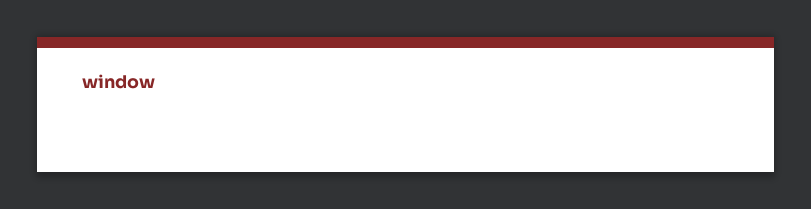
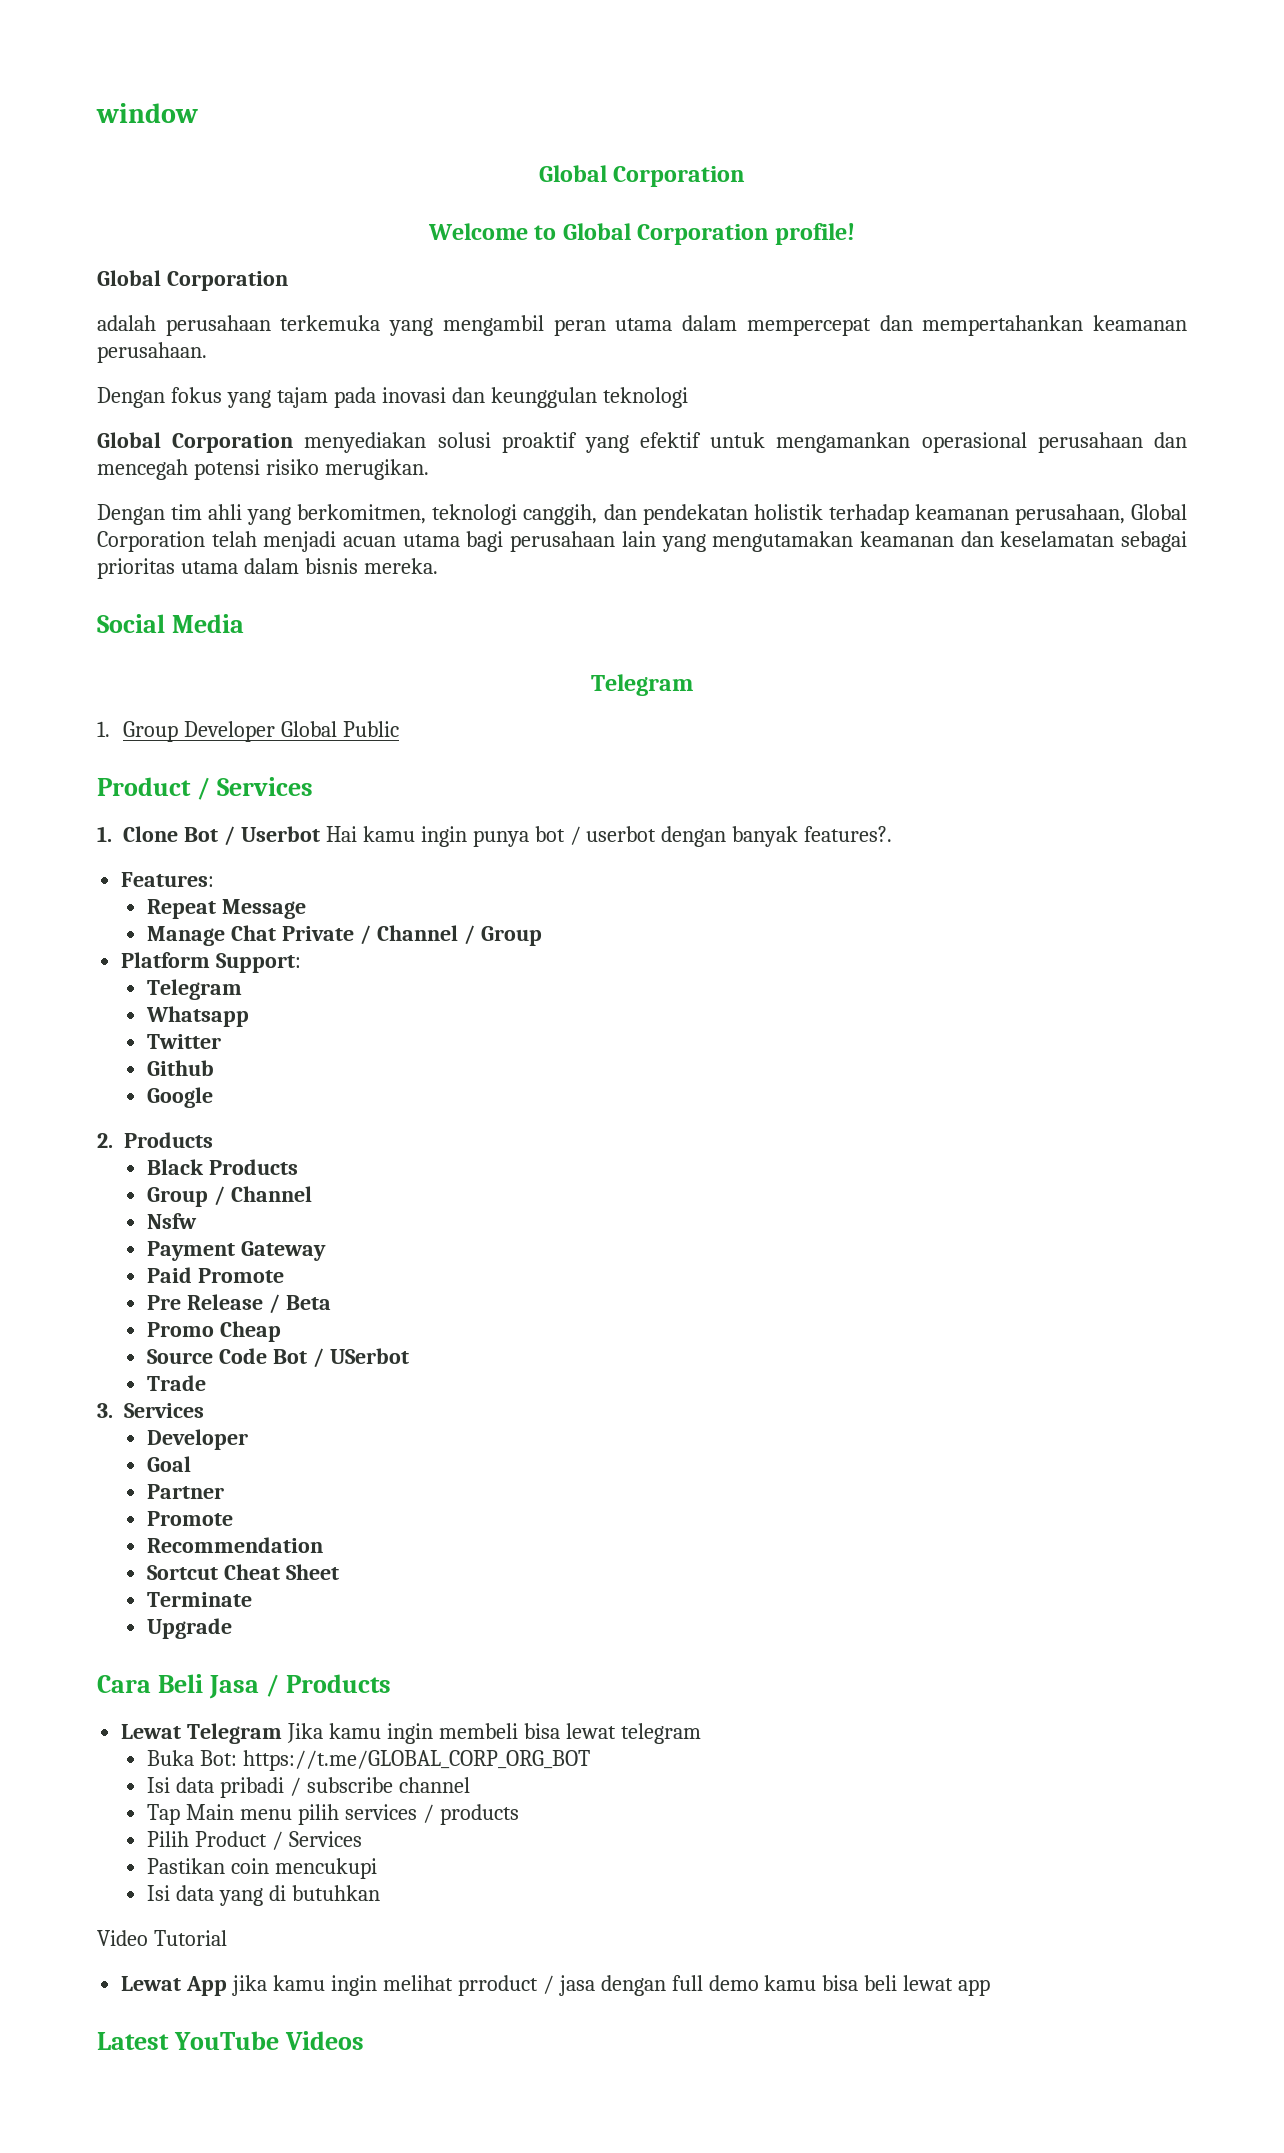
  window
+ Global Corporation
+ Welcome to Global Corporation profile!
+ Global Corporation
+ adalah perusahaan terkemuka yang mengambil peran utama dalam mempercepat dan mempertahankan keamanan perusahaan.
+ Dengan fokus yang tajam pada inovasi dan keunggulan teknologi
+ Global Corporation menyediakan solusi proaktif yang efektif untuk mengamankan operasional perusahaan dan mencegah potensi risiko merugikan.
+ Dengan tim ahli yang berkomitmen, teknologi canggih, dan pendekatan holistik terhadap keamanan perusahaan, Global Corporation telah menjadi acuan utama bagi perusahaan lain yang mengutamakan keamanan dan keselamatan sebagai prioritas utama dalam bisnis mereka.
+ Social Media
+ Telegram
+ 1. Group Developer Global Public
+ Product / Services
+ 1. Clone Bot / Userbot Hai kamu ingin punya bot / userbot dengan banyak features?.
+ Features:
+ Repeat Message
+ Manage Chat Private / Channel / Group
+ Platform Support:
+ Telegram
+ Whatsapp
+ Twitter
+ Github
+ Google
+ 2. Products
+ Black Products
+ Group / Channel
+ Nsfw
+ Payment Gateway
+ Paid Promote
+ Pre Release / Beta
+ Promo Cheap
+ Source Code Bot / USerbot
+ Trade
+ 3. Services
+ Developer
+ Goal
+ Partner
+ Promote
+ Recommendation
+ Sortcut Cheat Sheet
+ Terminate
+ Upgrade
+ Cara Beli Jasa / Products
+ Lewat Telegram Jika kamu ingin membeli bisa lewat telegram
+ Buka Bot: https://t.me/GLOBAL_CORP_ORG_BOT
+ Isi data pribadi / subscribe channel
+ Tap Main menu pilih services / products
+ Pilih Product / Services
+ Pastikan coin mencukupi
+ Isi data yang di butuhkan
+ Video Tutorial
+ Lewat App jika kamu ingin melihat prroduct / jasa dengan full demo kamu bisa beli lewat app
+ Latest YouTube Videos

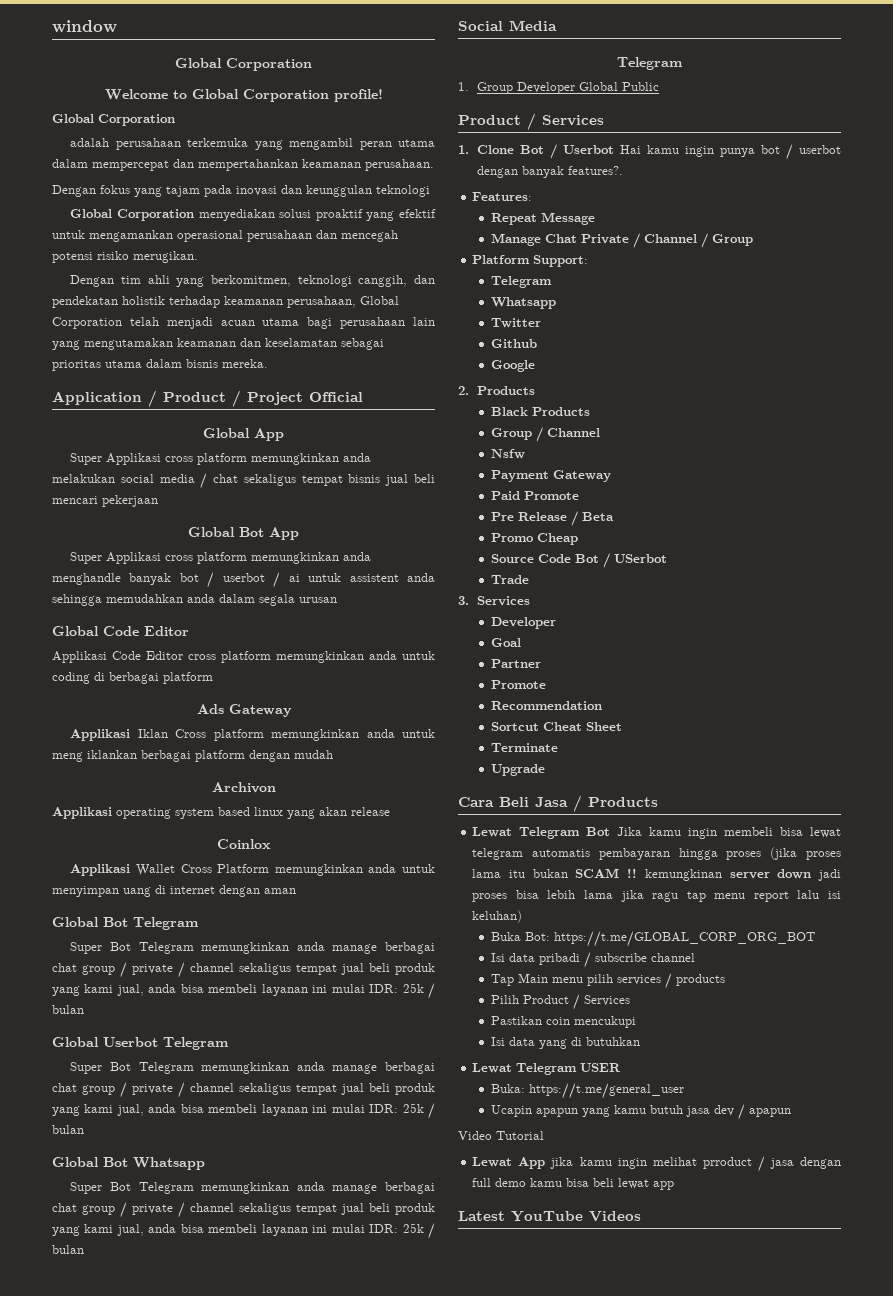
+ Application / Product / Project Official
+ Global App
+ Super Applikasi cross platform memungkinkan anda melakukan social media / chat sekaligus tempat bisnis jual beli mencari pekerjaan
+ Global Bot App
+ Super Applikasi cross platform memungkinkan anda menghandle banyak bot / userbot / ai untuk assistent anda sehingga memudahkan anda dalam segala urusan
+ Global Code Editor
+ Applikasi Code Editor cross platform memungkinkan anda untuk coding di berbagai platform
+ Ads Gateway
+ Applikasi Iklan Cross platform memungkinkan anda untuk meng iklankan berbagai platform dengan mudah
+ Archivon
+ Applikasi operating system based linux yang akan release
+ Coinlox
+ Applikasi Wallet Cross Platform memungkinkan anda untuk menyimpan uang di internet dengan aman
+ Global Bot Telegram
+ Super Bot Telegram memungkinkan anda manage berbagai chat group / private / channel sekaligus tempat jual beli produk yang kami jual, anda bisa membeli layanan ini mulai IDR: 25k / bulan
+ Global Userbot Telegram
+ Super Bot Telegram memungkinkan anda manage berbagai chat group / private / channel sekaligus tempat jual beli produk yang kami jual, anda bisa membeli layanan ini mulai IDR: 25k / bulan
+ Global Bot Whatsapp
+ Super Bot Telegram memungkinkan anda manage berbagai chat group / private / channel sekaligus tempat jual beli produk yang kami jual, anda bisa membeli layanan ini mulai IDR: 25k / bulan
- Lewat Telegram Jika kamu ingin membeli bisa lewat telegram
+ Lewat Telegram Bot Jika kamu ingin membeli bisa lewat telegram automatis pembayaran hingga proses (jika proses lama itu bukan SCAM !! kemungkinan server down jadi proses bisa lebih lama jika ragu tap menu report lalu isi keluhan)
+ Lewat Telegram USER
+ Buka: https://t.me/general_user
+ Ucapin apapun yang kamu butuh jasa dev / apapun

